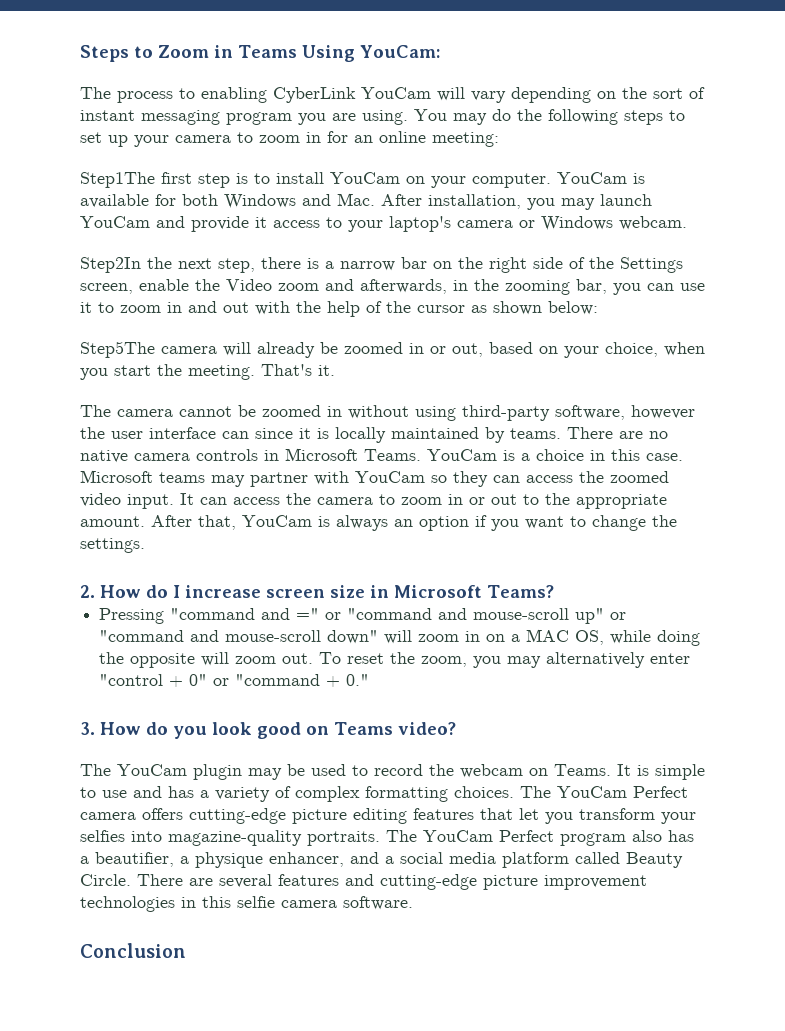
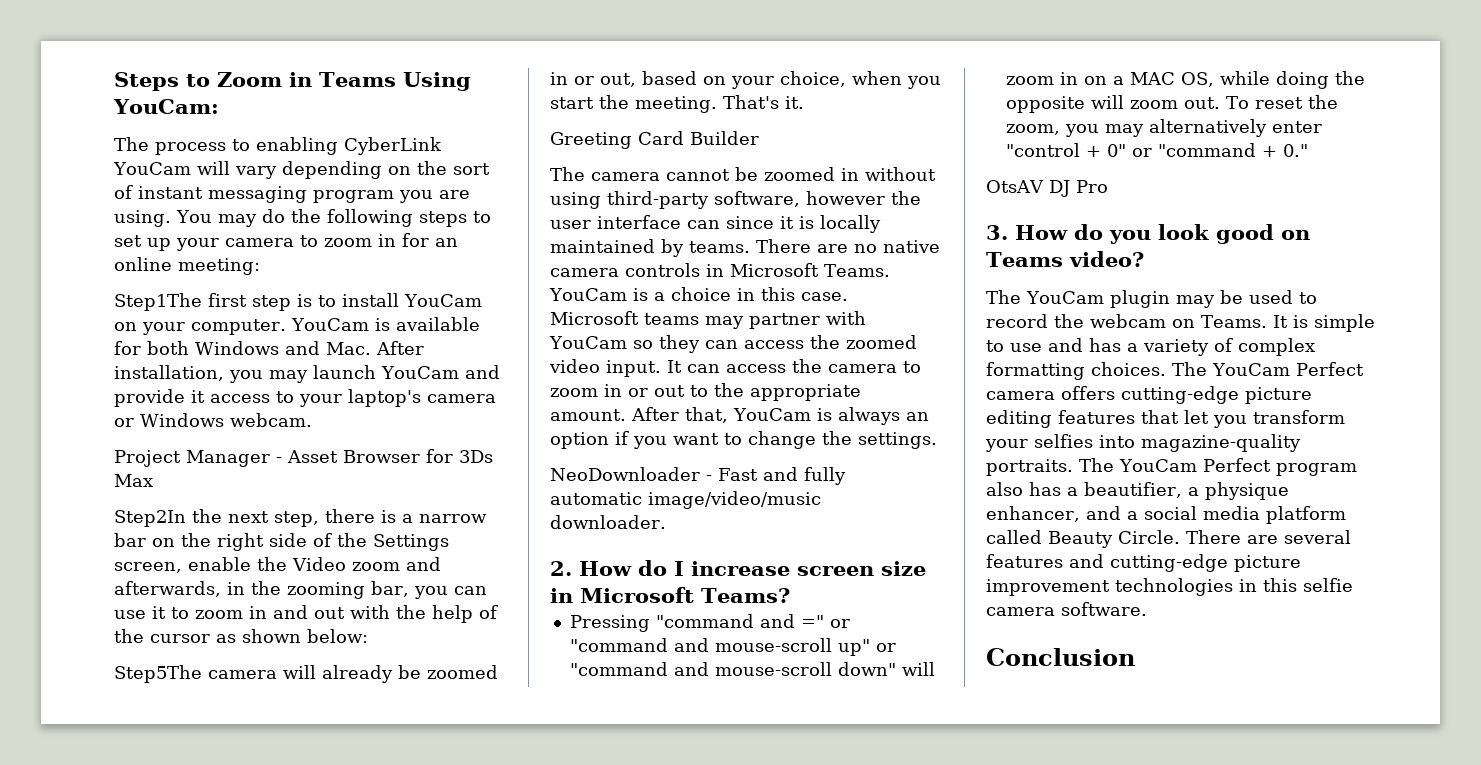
+ Project Manager - Asset Browser for 3Ds Max
+ Greeting Card Builder
+ NeoDownloader - Fast and fully automatic image/video/music downloader.
+ OtsAV DJ Pro

